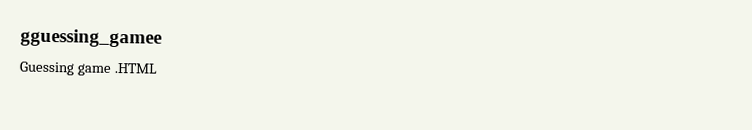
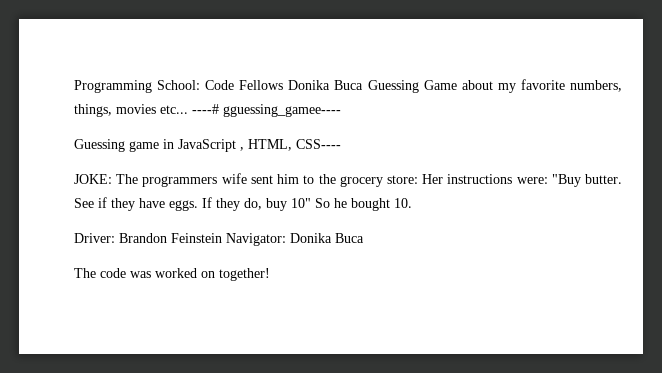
- gguessing_gamee
- Guessing game .HTML
+ Programming School: Code Fellows Donika Buca Guessing Game about my favorite numbers, things, movies etc... ----# gguessing_gamee----
+ Guessing game in JavaScript , HTML, CSS----
+ JOKE: The programmers wife sent him to the grocery store: Her instructions were: "Buy butter. See if they have eggs. If they do, buy 10" So he bought 10.
+ Driver: Brandon Feinstein Navigator: Donika Buca
+ The code was worked on together!

